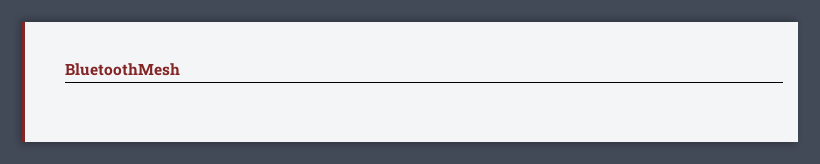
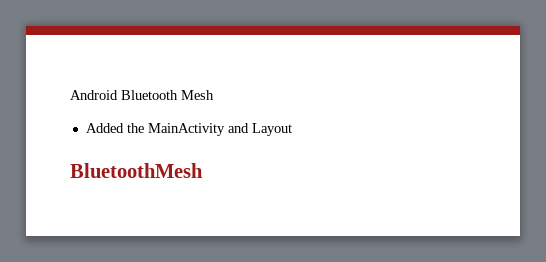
+ Android Bluetooth Mesh
+ Added the MainActivity and Layout

